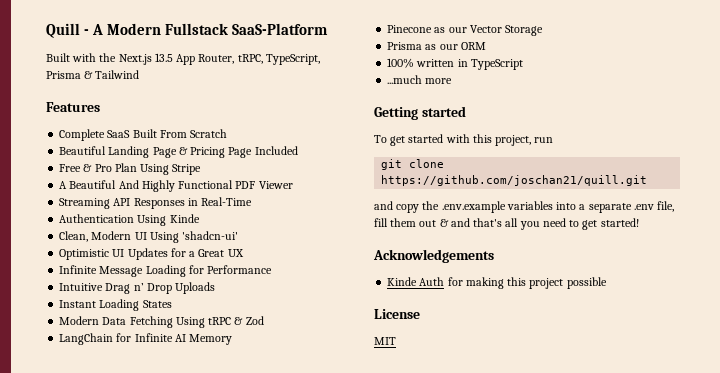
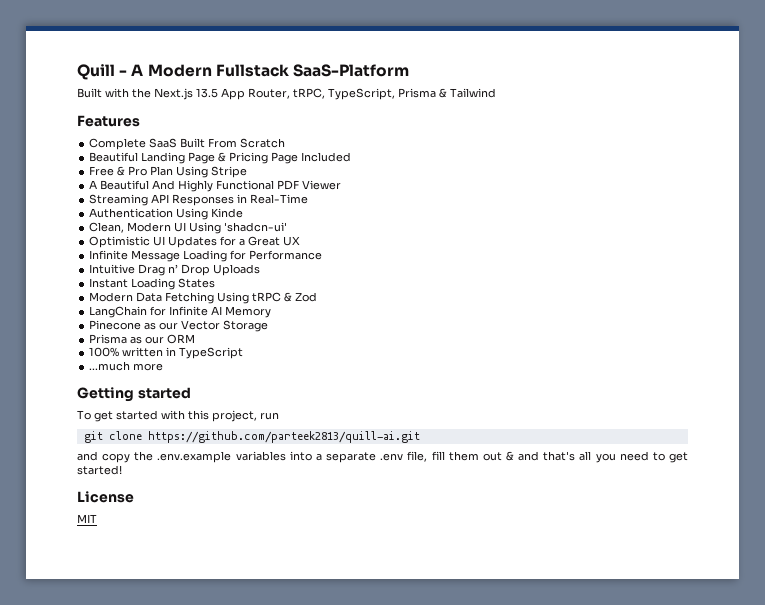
- git clone https://github.com/joschan21/quill.git
+ git clone https://github.com/parteek2813/quill-ai.git
- Acknowledgements
- Kinde Auth for making this project possible

